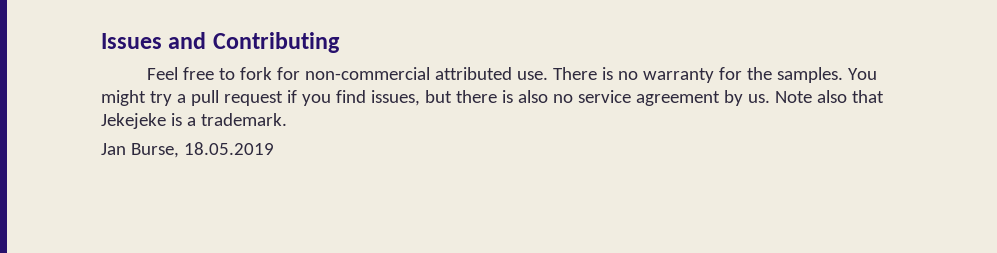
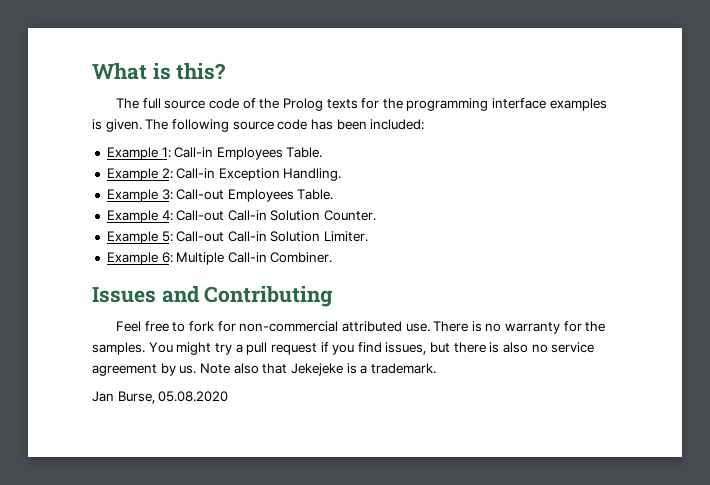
+ What is this?
+ The full source code of the Prolog texts for the programming interface examples is given. The following source code has been included:
+ Example 1: Call-in Employees Table.
+ Example 2: Call-in Exception Handling.
+ Example 3: Call-out Employees Table.
+ Example 4: Call-out Call-in Solution Counter.
+ Example 5: Call-out Call-in Solution Limiter.
+ Example 6: Multiple Call-in Combiner.
- Jan Burse, 18.05.2019
+ Jan Burse, 05.08.2020

